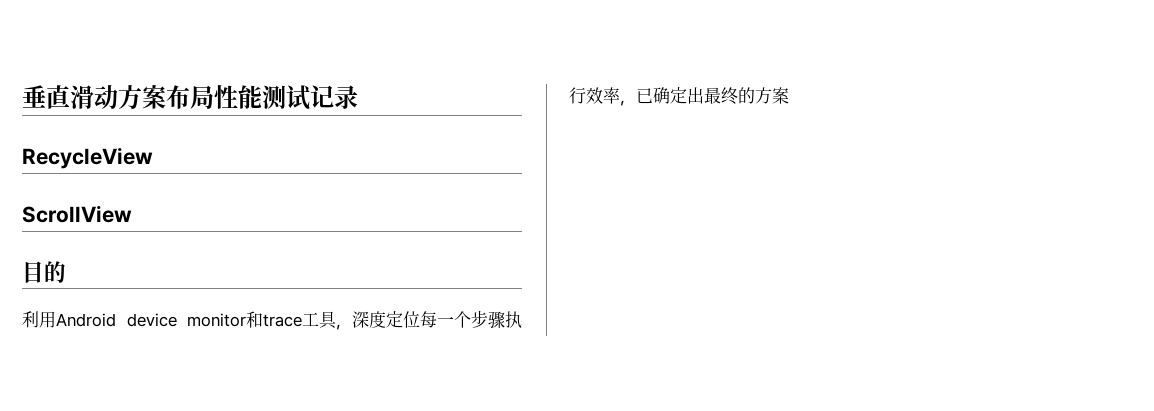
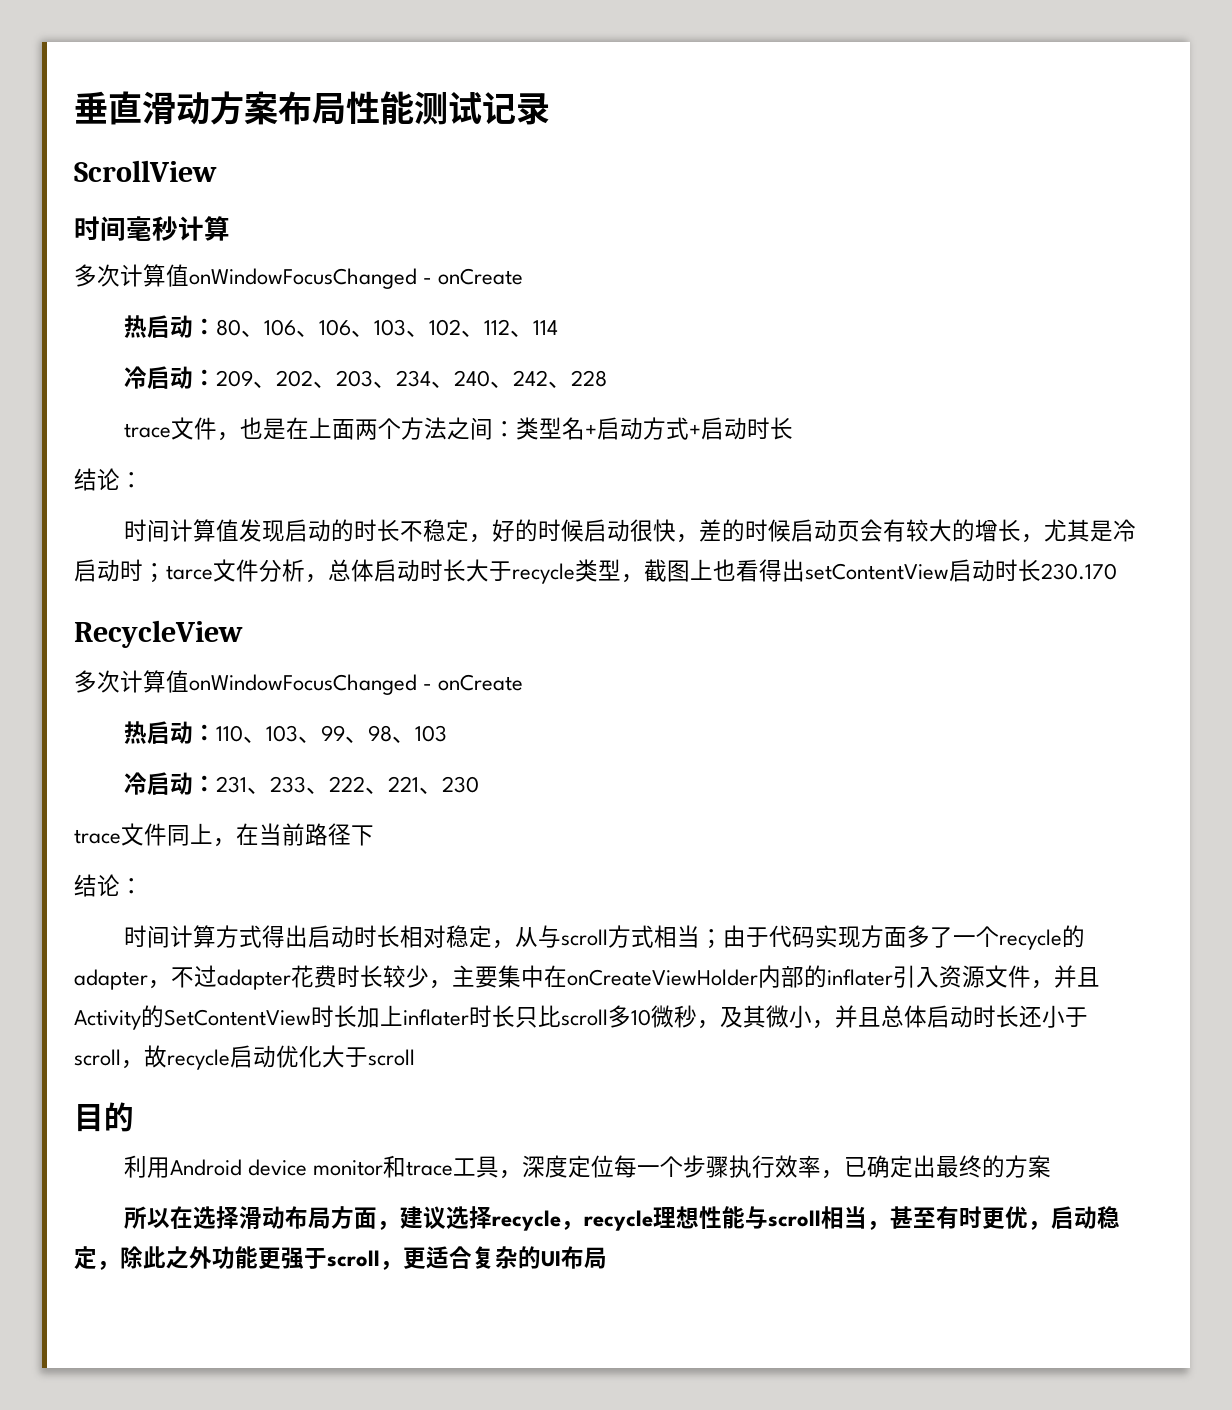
+ ScrollView
+ 时间毫秒计算
+ 多次计算值onWindowFocusChanged - onCreate
+ 热启动：80、106、106、103、102、112、114
+ 冷启动：209、202、203、234、240、242、228
+ trace文件，也是在上面两个方法之间：类型名+启动方式+启动时长
+ 结论：
+ 时间计算值发现启动的时长不稳定，好的时候启动很快，差的时候启动页会有较大的增长，尤其是冷启动时；tarce文件分析，总体启动时长大于recycle类型，截图上也看得出setContentView启动时长230.170
  RecycleView
- ScrollView
+ 多次计算值onWindowFocusChanged - onCreate
+ 热启动：110、103、99、98、103
+ 冷启动：231、233、222、221、230
+ trace文件同上，在当前路径下
+ 结论：
+ 时间计算方式得出启动时长相对稳定，从与scroll方式相当；由于代码实现方面多了一个recycle的adapter，不过adapter花费时长较少，主要集中在onCreateViewHolder内部的inflater引入资源文件，并且Activity的SetContentView时长加上inflater时长只比scroll多10微秒，及其微小，并且总体启动时长还小于scroll，故recycle启动优化大于scroll
+ 所以在选择滑动布局方面，建议选择recycle，recycle理想性能与scroll相当，甚至有时更优，启动稳定，除此之外功能更强于scroll，更适合复杂的UI布局

